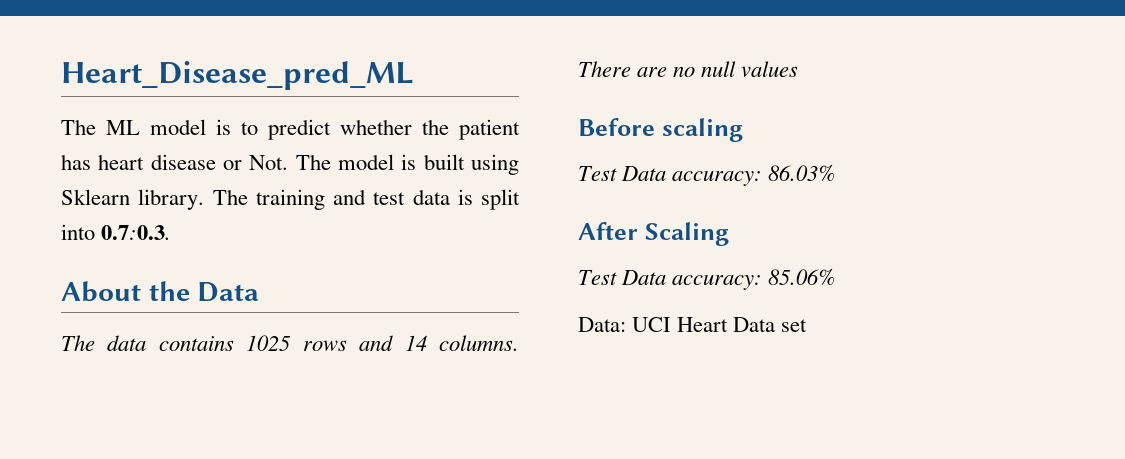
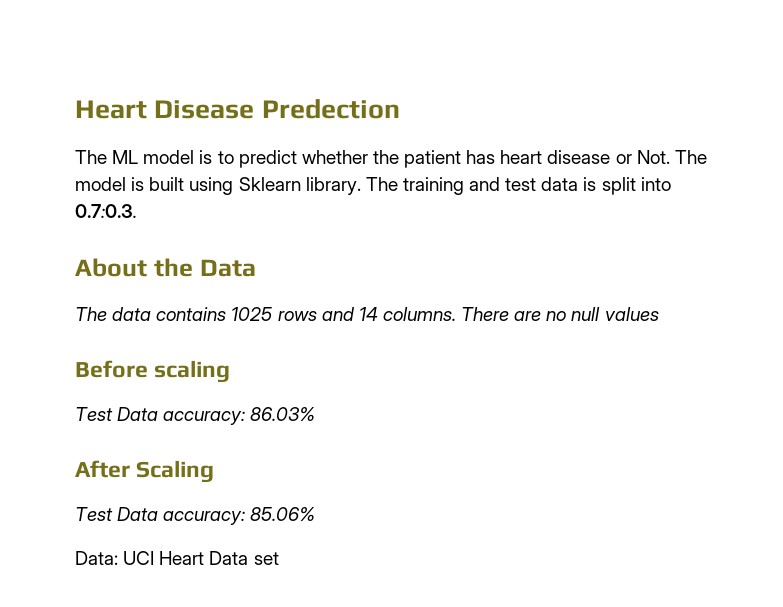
- Heart_Disease_pred_ML
+ Heart Disease Predection

